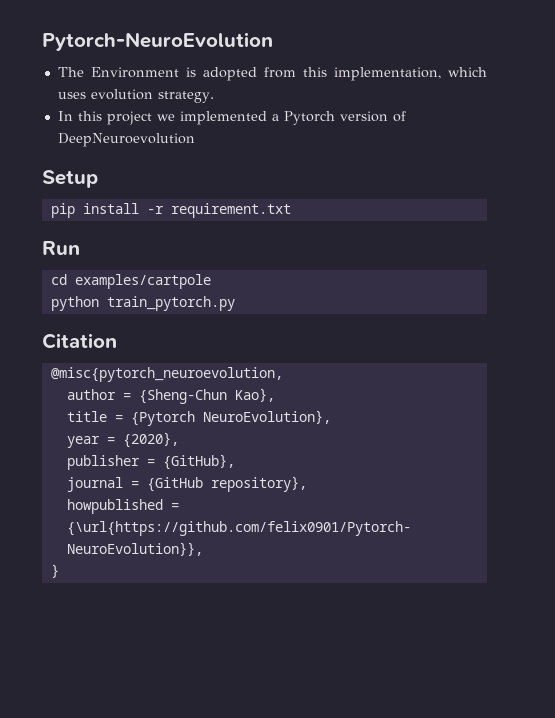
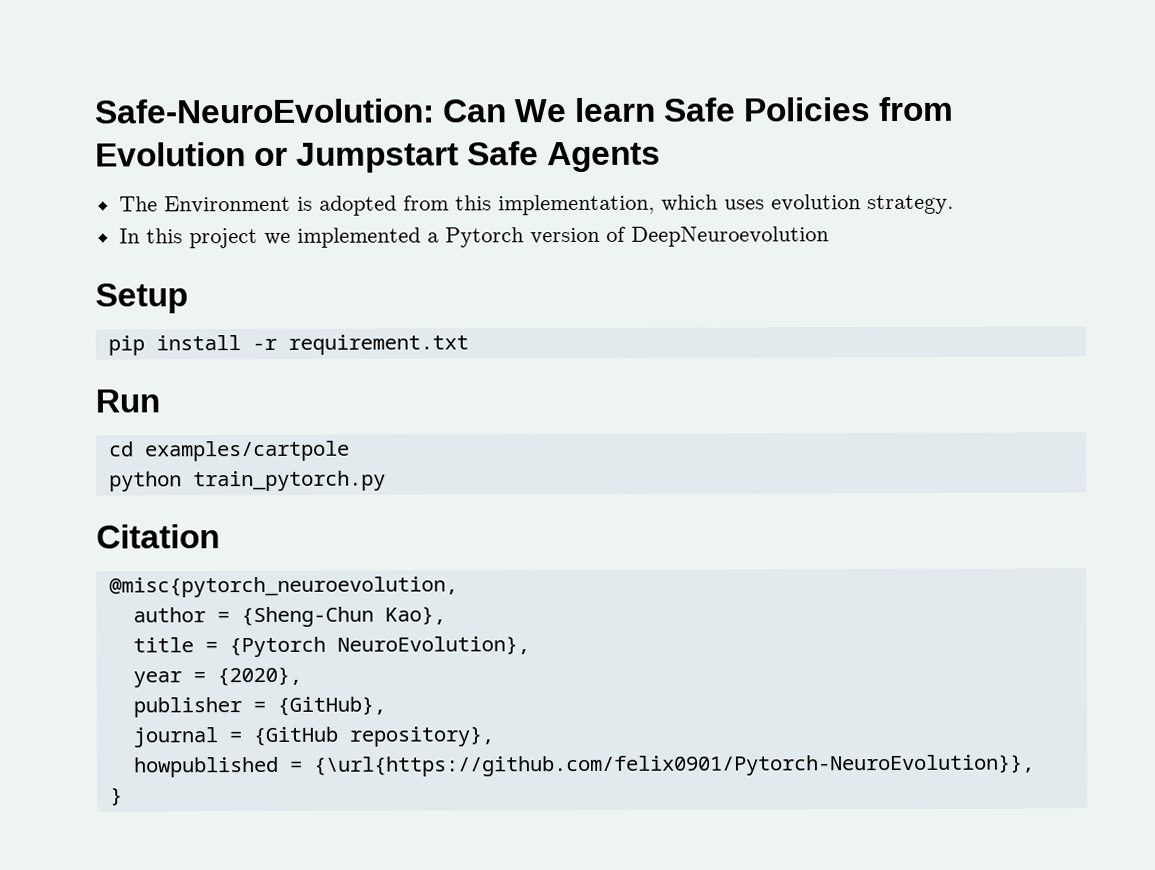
- Pytorch-NeuroEvolution
+ Safe-NeuroEvolution: Can We learn Safe Policies from Evolution or Jumpstart Safe Agents

